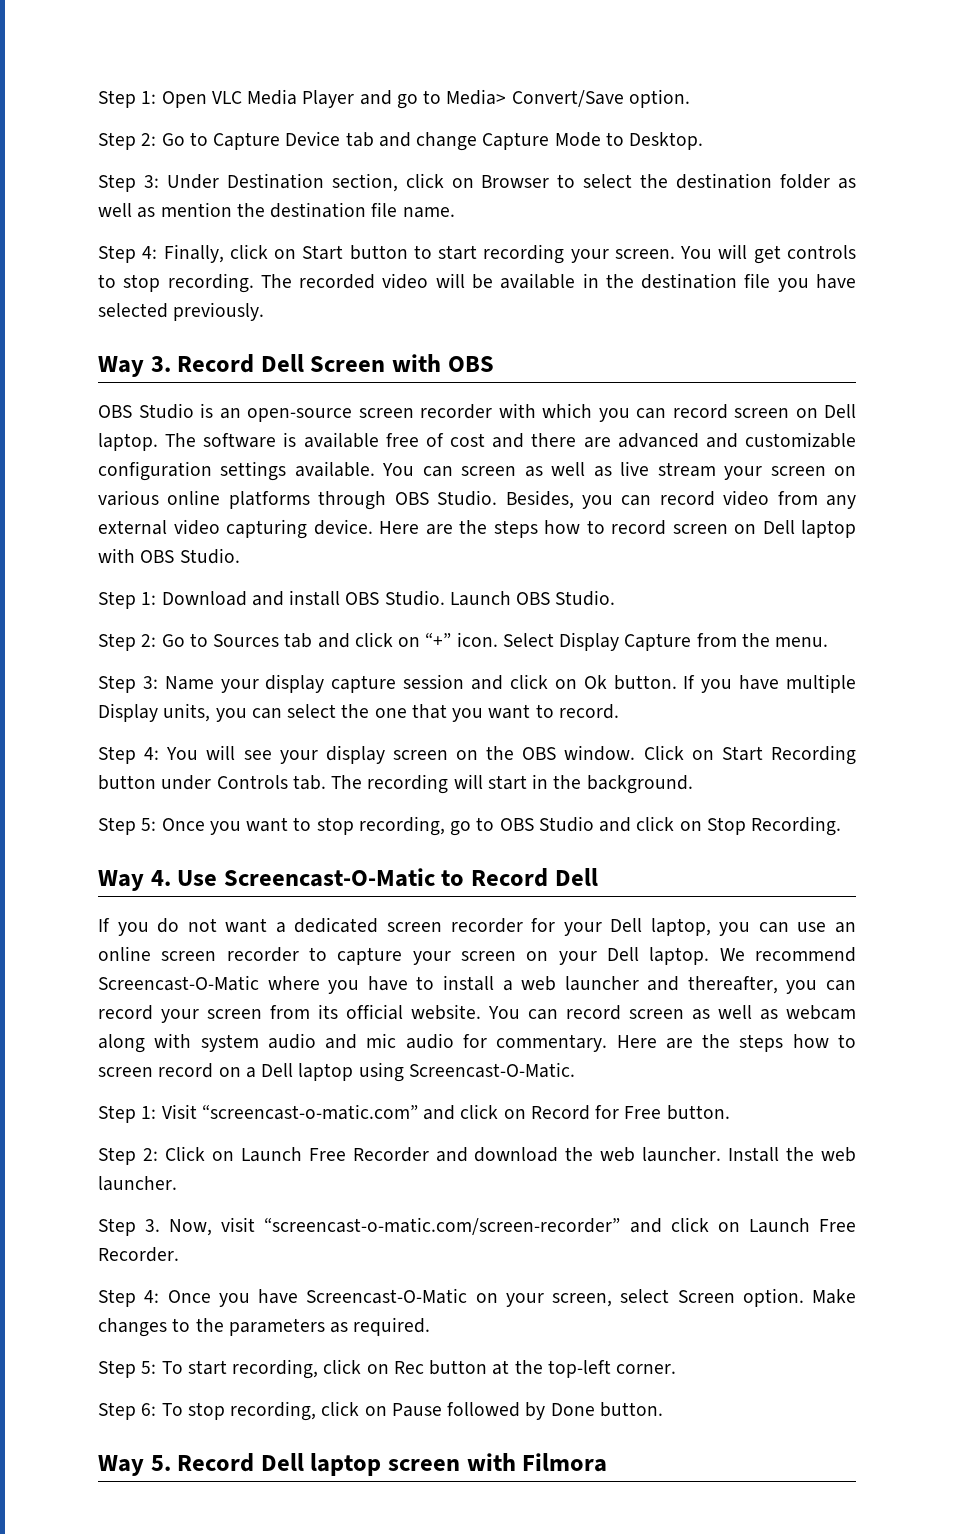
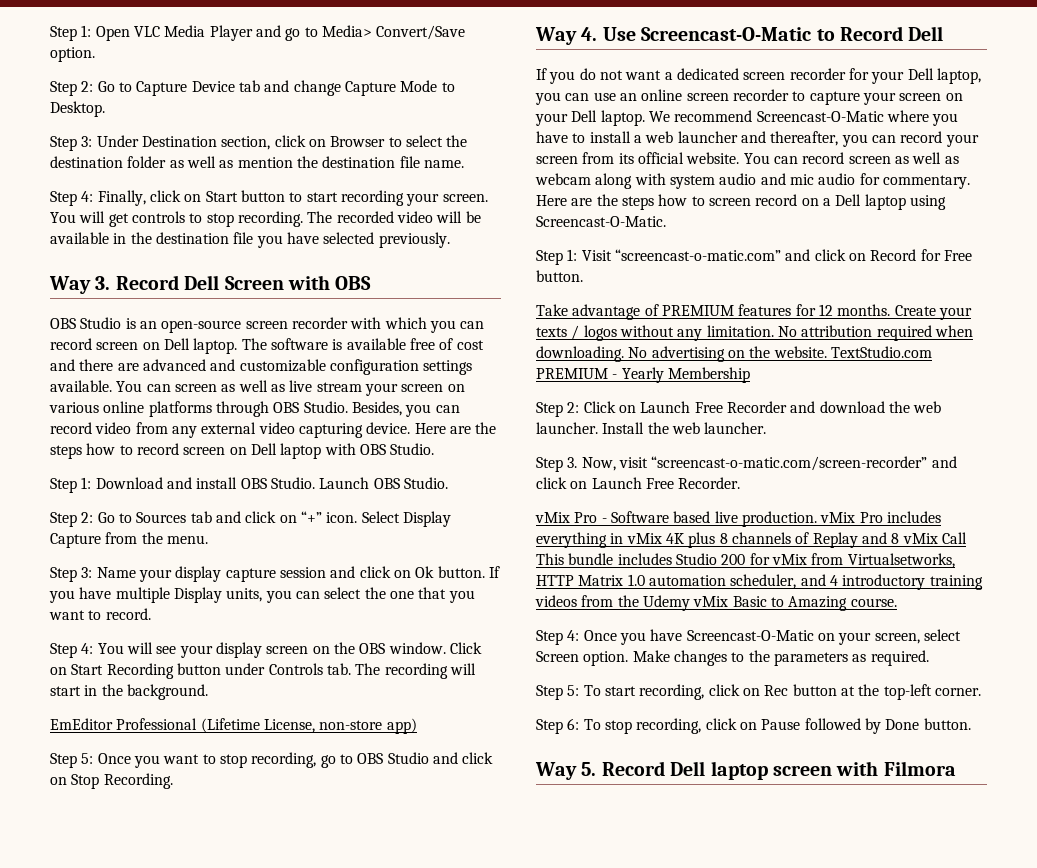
+ EmEditor Professional (Lifetime License, non-store app)
+ Take advantage of PREMIUM features for 12 months. Create your texts / logos without any limitation. No attribution required when downloading. No advertising on the website. TextStudio.com PREMIUM - Yearly Membership
+ vMix Pro - Software based live production. vMix Pro includes everything in vMix 4K plus 8 channels of Replay and 8 vMix Call This bundle includes Studio 200 for vMix from Virtualsetworks, HTTP Matrix 1.0 automation scheduler, and 4 introductory training videos from the Udemy vMix Basic to Amazing course.

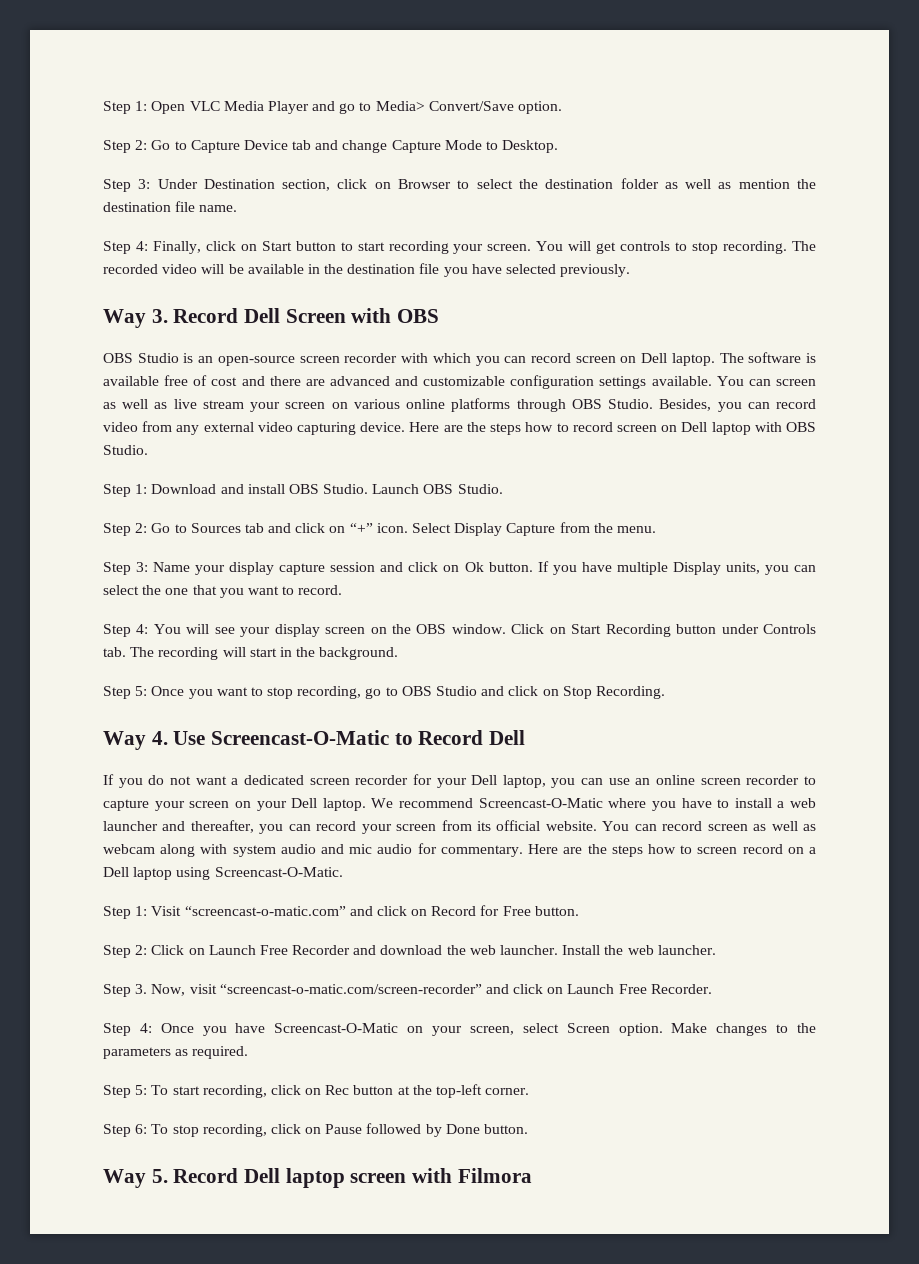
- EmEditor Professional (Lifetime License, non-store app)
- Take advantage of PREMIUM features for 12 months. Create your texts / logos without any limitation. No attribution required when downloading. No advertising on the website. TextStudio.com PREMIUM - Yearly Membership
- vMix Pro - Software based live production. vMix Pro includes everything in vMix 4K plus 8 channels of Replay and 8 vMix Call This bundle includes Studio 200 for vMix from Virtualsetworks, HTTP Matrix 1.0 automation scheduler, and 4 introductory training videos from the Udemy vMix Basic to Amazing course.

